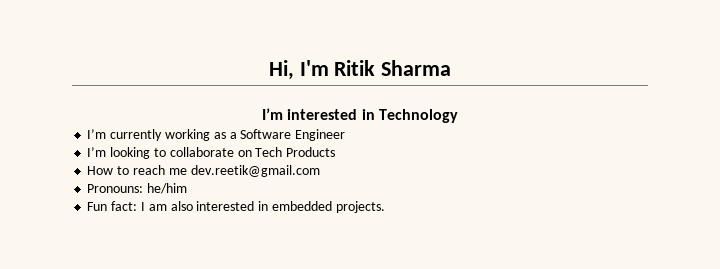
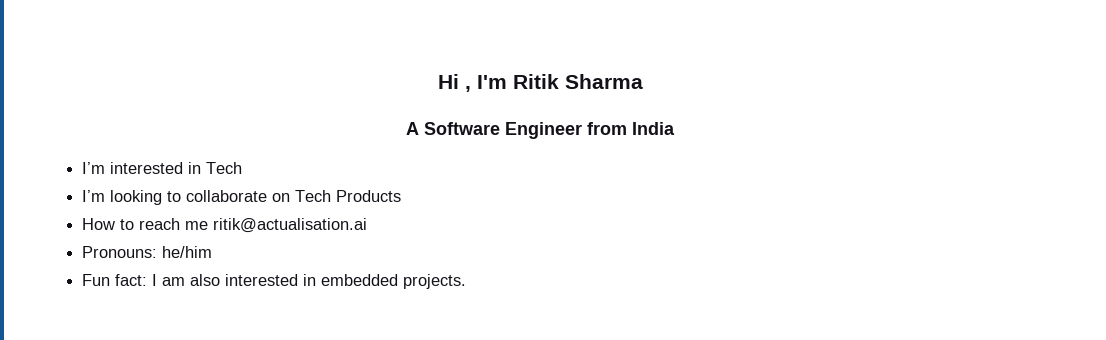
- Hi, I'm Ritik Sharma
+ Hi , I'm Ritik Sharma
- I’m interested in Technology
- I’m currently working as a Software Engineer
+ A Software Engineer from India
+ I’m interested in Tech
- How to reach me dev.reetik@gmail.com
+ How to reach me ritik@actualisation.ai

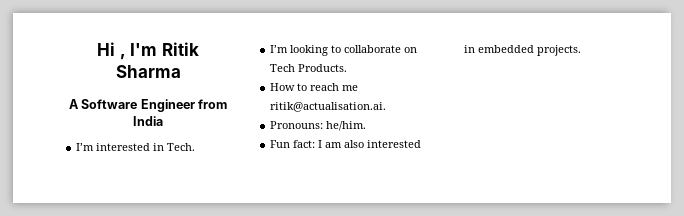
- I’m interested in Tech
+ I’m interested in Tech.
- I’m looking to collaborate on Tech Products
+ I’m looking to collaborate on Tech Products.
- How to reach me ritik@actualisation.ai
+ How to reach me ritik@actualisation.ai.
- Pronouns: he/him
+ Pronouns: he/him.

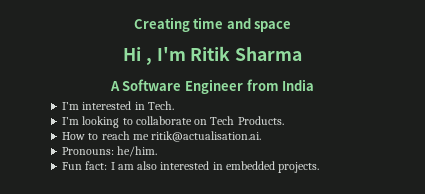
+ Creating time and space

